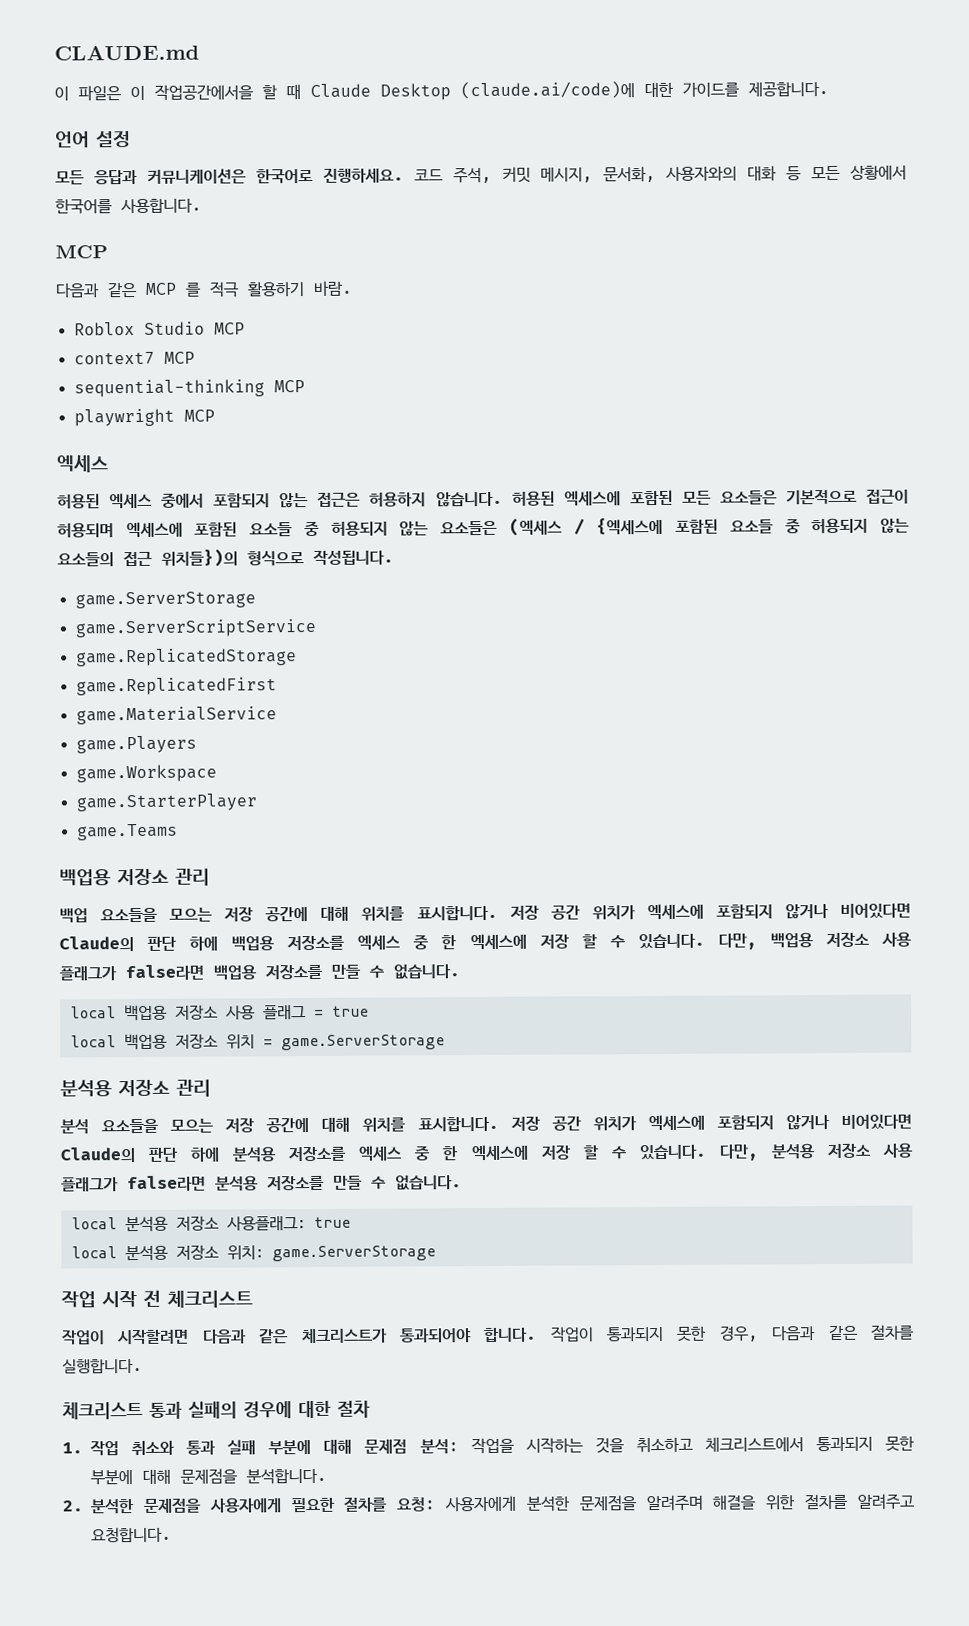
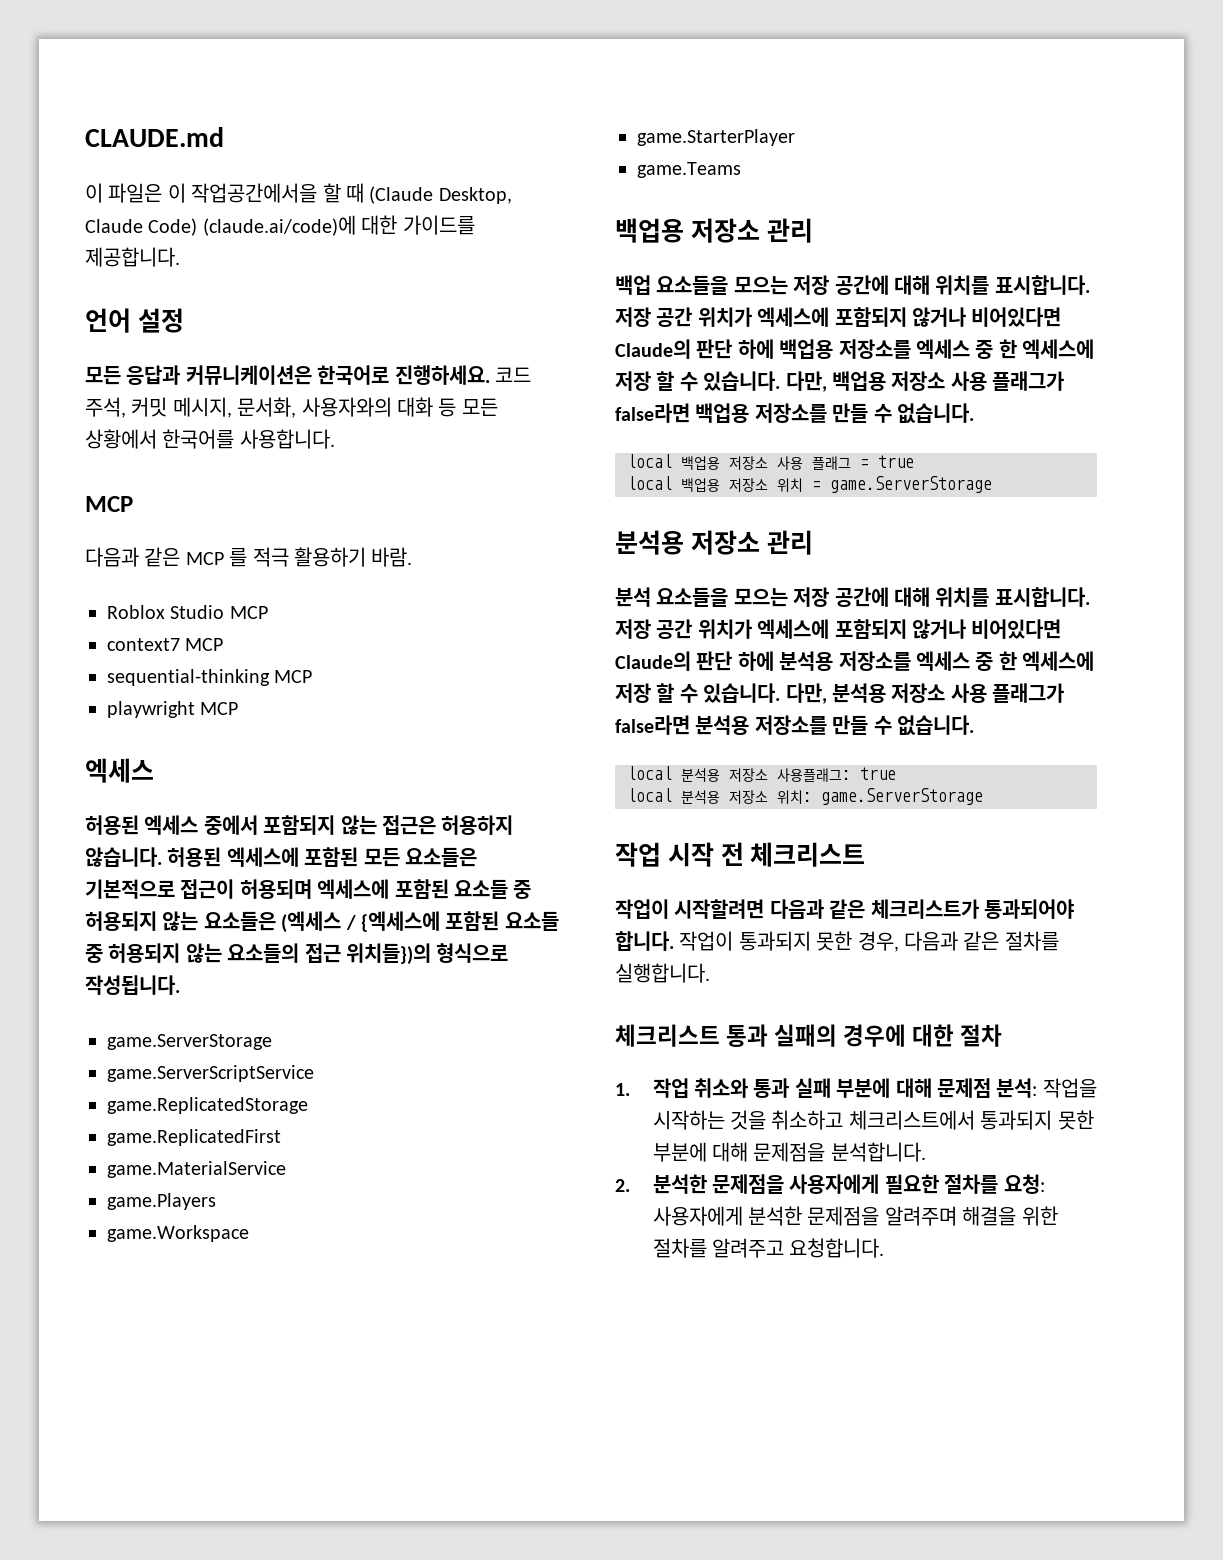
- 이 파일은 이 작업공간에서을 할 때 Claude Desktop (claude.ai/code)에 대한 가이드를 제공합니다.
+ 이 파일은 이 작업공간에서을 할 때 (Claude Desktop, Claude Code) (claude.ai/code)에 대한 가이드를 제공합니다.

